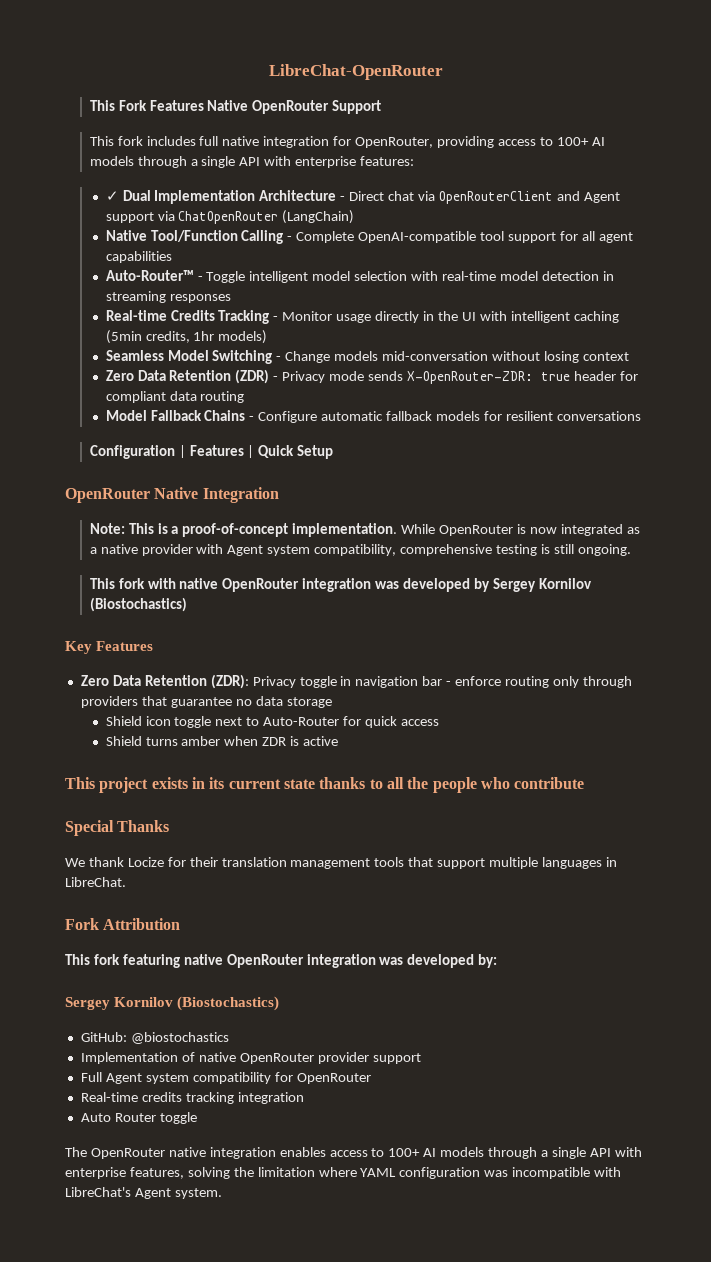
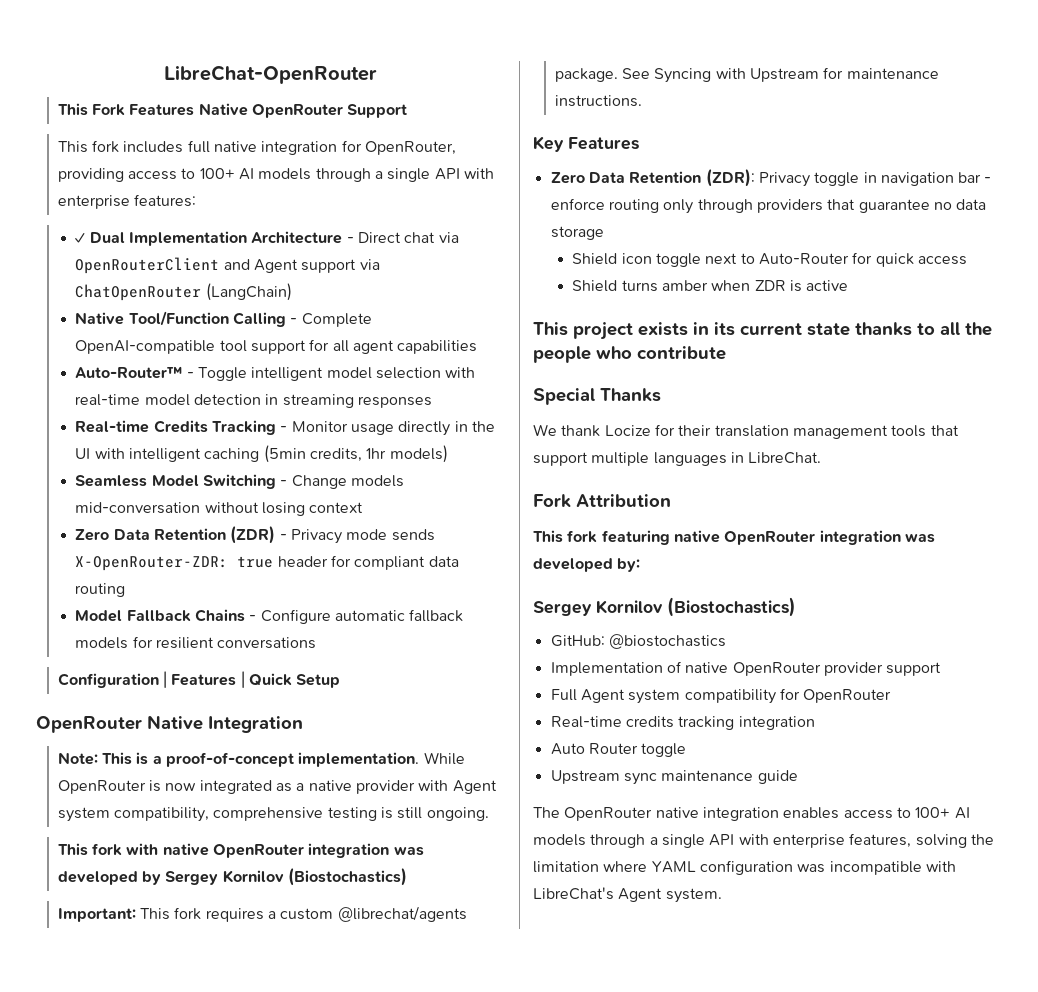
+ Important: This fork requires a custom @librechat/agents package. See Syncing with Upstream for maintenance instructions.
+ Upstream sync maintenance guide

